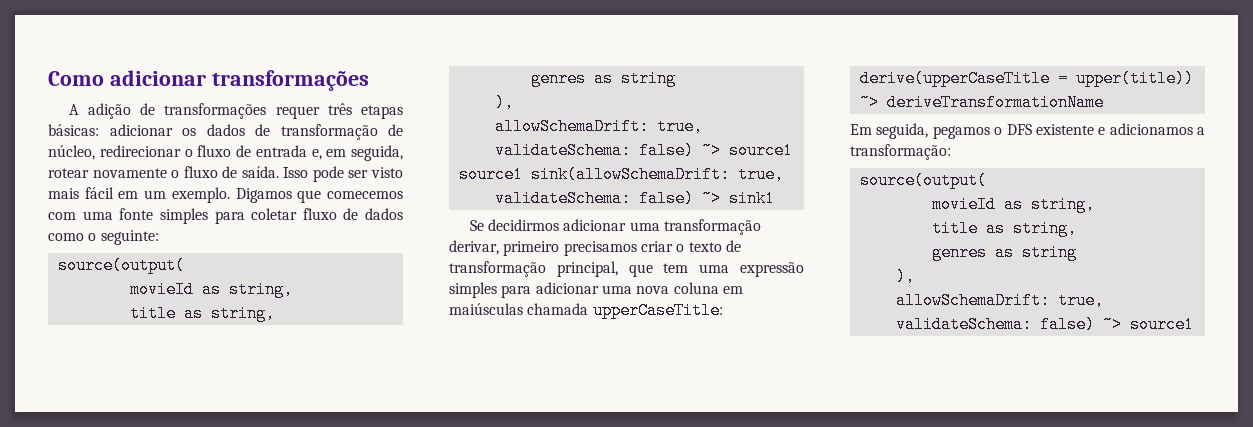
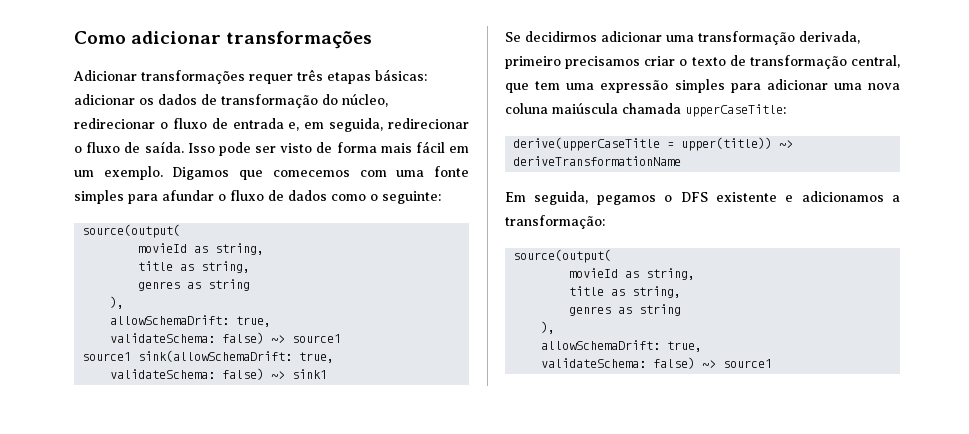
- A adição de transformações requer três etapas básicas: adicionar os dados de transformação de núcleo, redirecionar o fluxo de entrada e, em seguida, rotear novamente o fluxo de saída.
+ Adicionar transformações requer três etapas básicas: adicionar os dados de transformação do núcleo, redirecionar o fluxo de entrada e, em seguida, redirecionar o fluxo de saída.
- Isso pode ser visto mais fácil em um exemplo.
+ Isso pode ser visto de forma mais fácil em um exemplo.
- Digamos que comecemos com uma fonte simples para coletar fluxo de dados como o seguinte:
+ Digamos que comecemos com uma fonte simples para afundar o fluxo de dados como o seguinte:
- Se decidirmos adicionar uma transformação derivar, primeiro precisamos criar o texto de transformação principal, que tem uma expressão simples para adicionar uma nova coluna em maiúsculas chamada upperCaseTitle:
+ Se decidirmos adicionar uma transformação derivada, primeiro precisamos criar o texto de transformação central, que tem uma expressão simples para adicionar uma nova coluna maiúscula chamada upperCaseTitle:

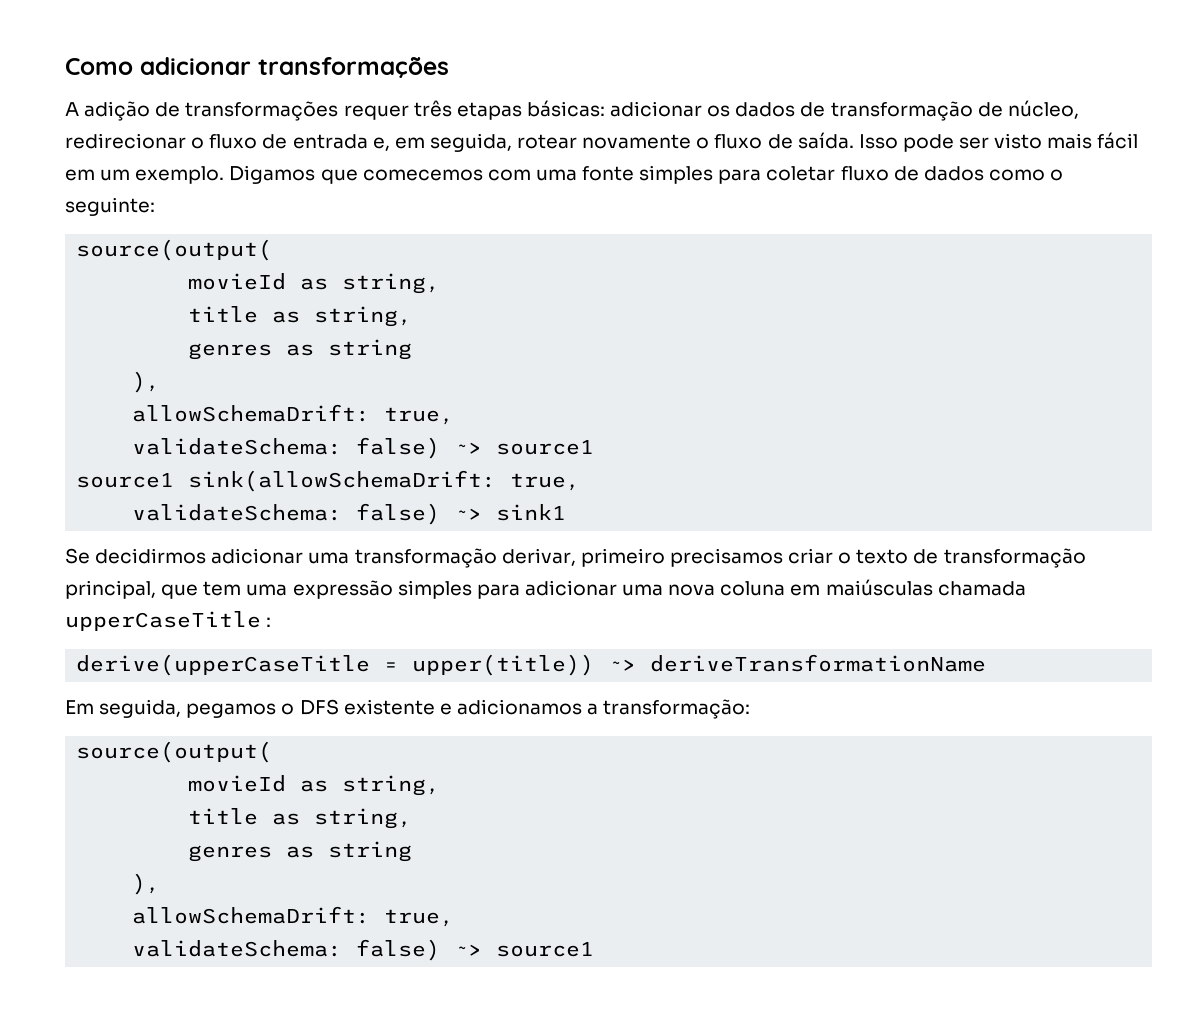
- Adicionar transformações requer três etapas básicas: adicionar os dados de transformação do núcleo, redirecionar o fluxo de entrada e, em seguida, redirecionar o fluxo de saída.
+ A adição de transformações requer três etapas básicas: adicionar os dados de transformação de núcleo, redirecionar o fluxo de entrada e, em seguida, rotear novamente o fluxo de saída.
- Isso pode ser visto de forma mais fácil em um exemplo.
+ Isso pode ser visto mais fácil em um exemplo.
- Digamos que comecemos com uma fonte simples para afundar o fluxo de dados como o seguinte:
+ Digamos que comecemos com uma fonte simples para coletar fluxo de dados como o seguinte:
- Se decidirmos adicionar uma transformação derivada, primeiro precisamos criar o texto de transformação central, que tem uma expressão simples para adicionar uma nova coluna maiúscula chamada upperCaseTitle:
+ Se decidirmos adicionar uma transformação derivar, primeiro precisamos criar o texto de transformação principal, que tem uma expressão simples para adicionar uma nova coluna em maiúsculas chamada upperCaseTitle :

